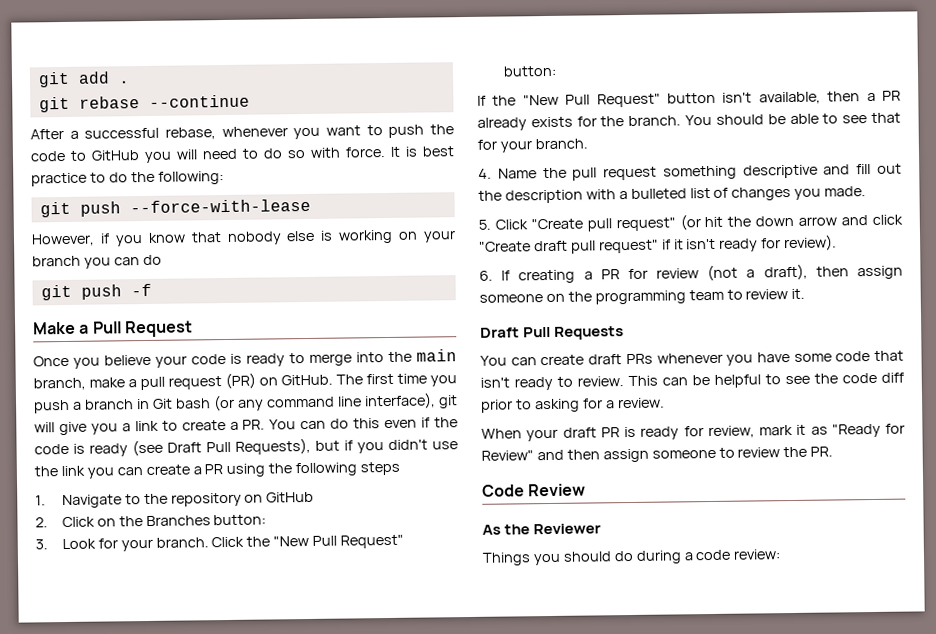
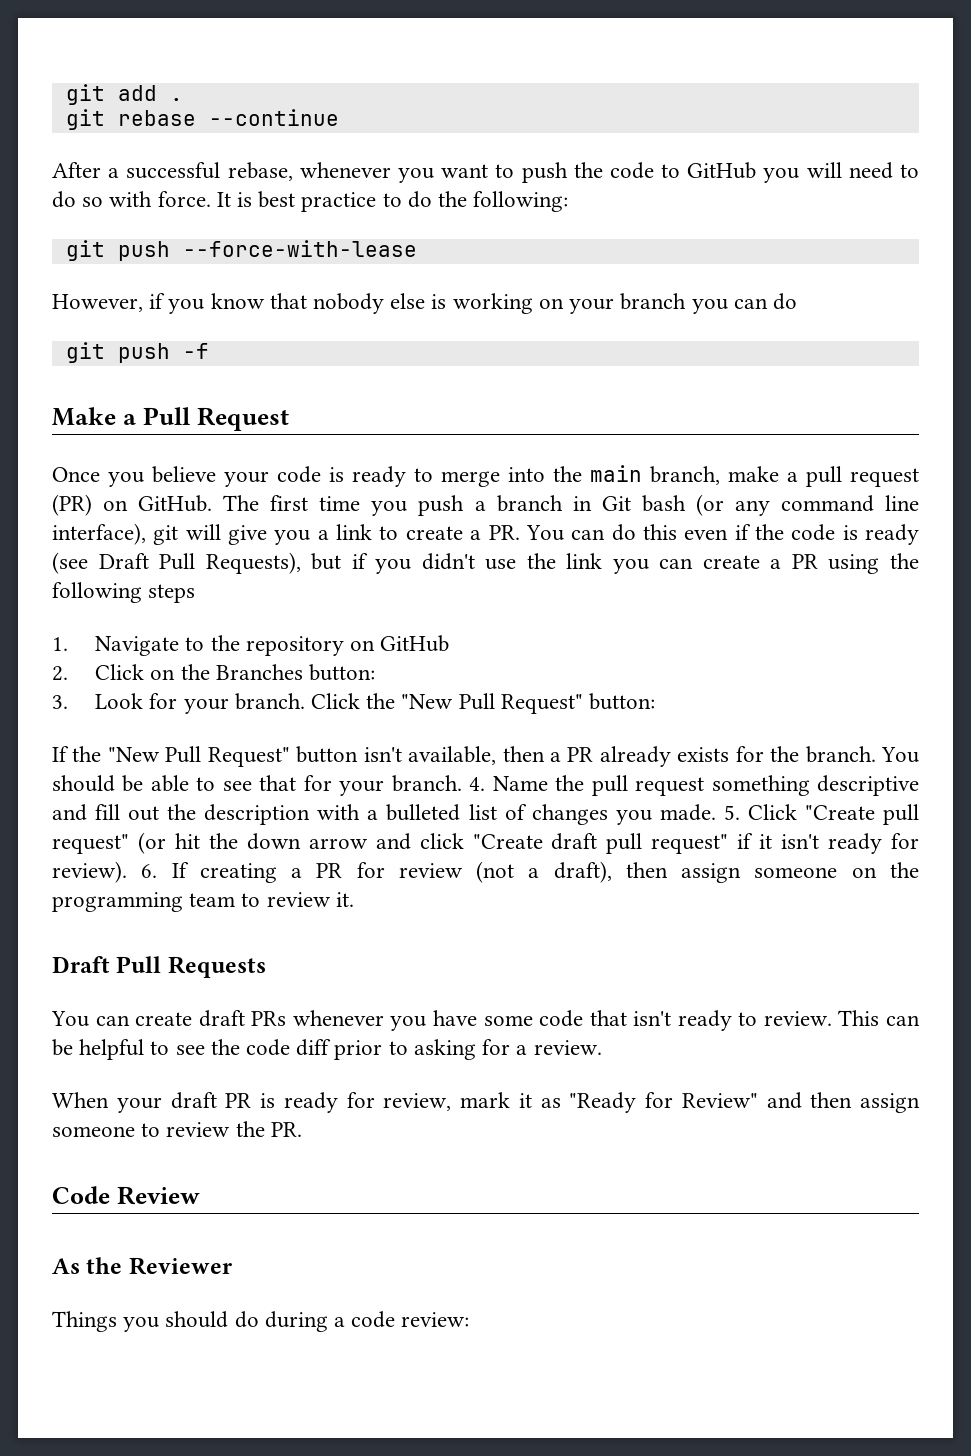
- You should be able to see that for your branch.
- 4. Name the pull request something descriptive and fill out the description with a bulleted list of changes you made.
- 5. Click "Create pull request" (or hit the down arrow and click "Create draft pull request" if it isn't ready for review).
- 6. If creating a PR for review (not a draft), then assign someone on the programming team to review it.
+ You should be able to see that for your branch. 4. Name the pull request something descriptive and fill out the description with a bulleted list of changes you made. 5. Click "Create pull request" (or hit the down arrow and click "Create draft pull request" if it isn't ready for review). 6. If creating a PR for review (not a draft), then assign someone on the programming team to review it.

